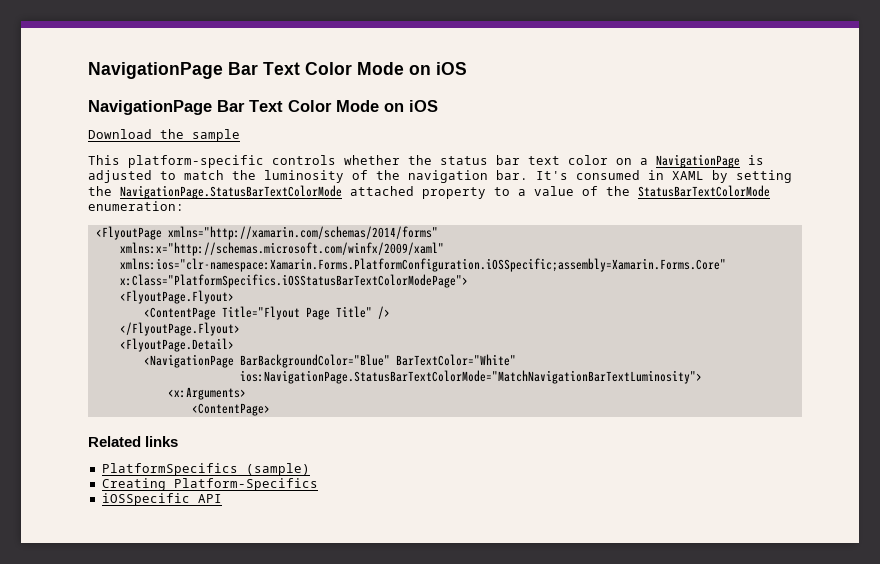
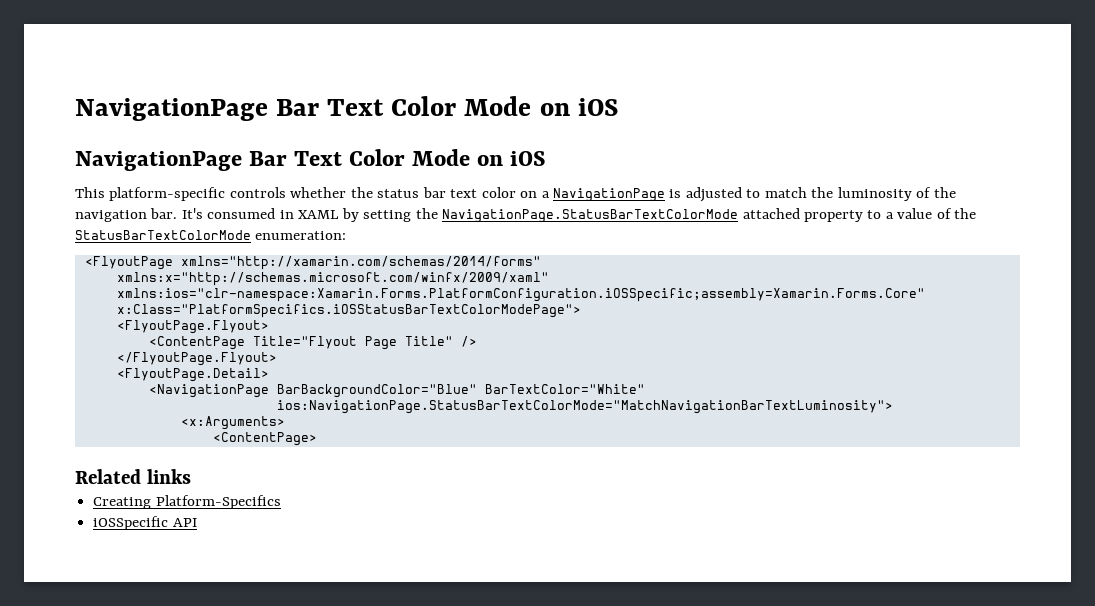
- Download the sample
- PlatformSpecifics (sample)

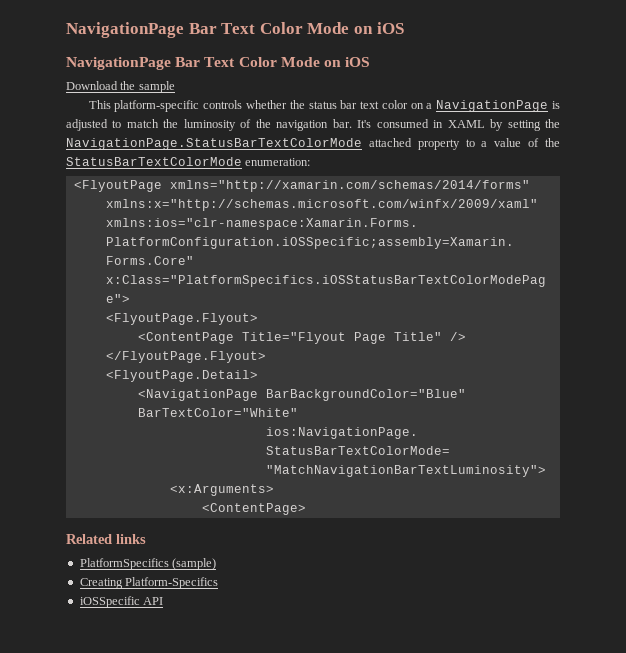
+ Download the sample
+ PlatformSpecifics (sample)

